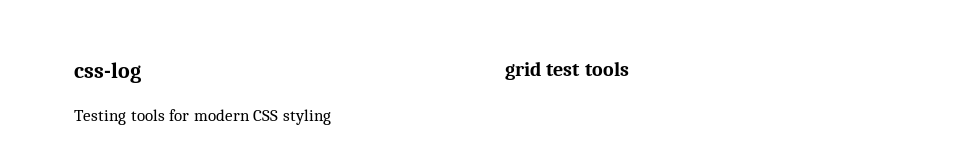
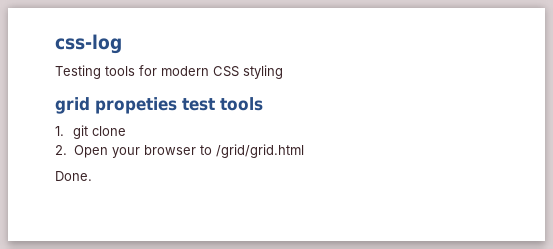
- grid test tools
+ grid propeties test tools
+ 1. git clone
+ 2. Open your browser to /grid/grid.html
+ Done.

